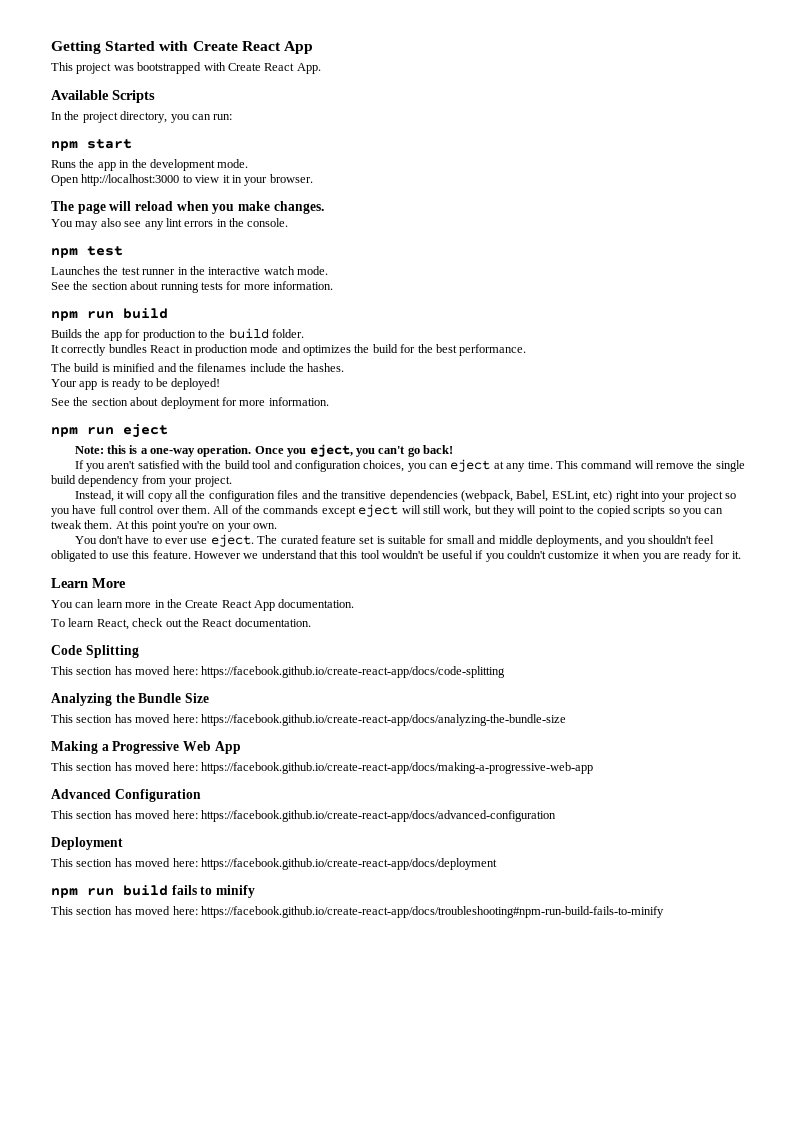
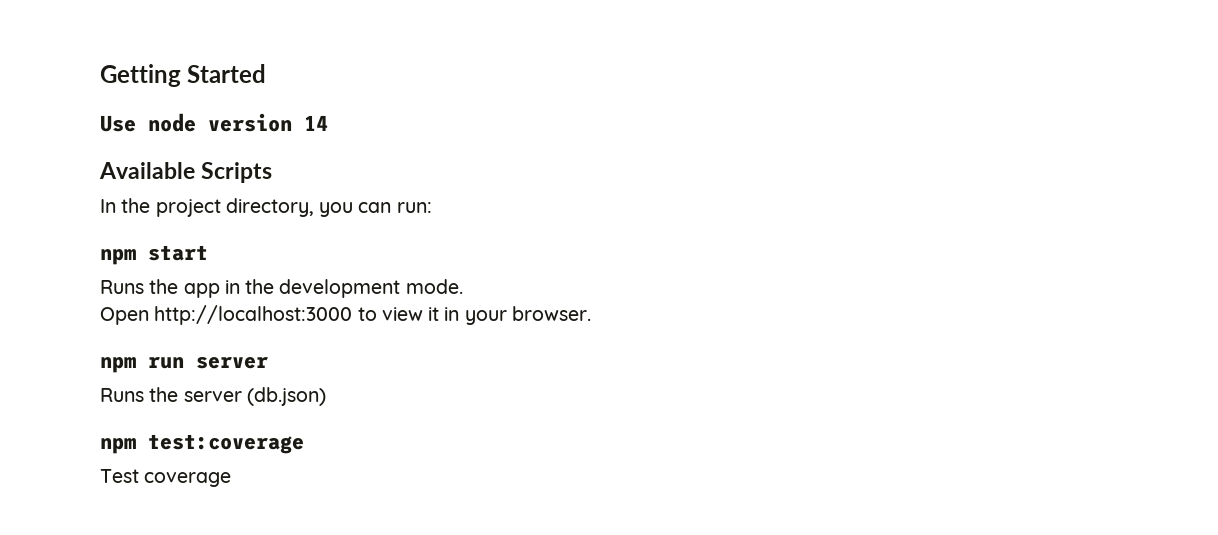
- Getting Started with Create React App
- This project was bootstrapped with Create React App.
+ Getting Started
+ Use node version 14
- The page will reload when you make changes.
- You may also see any lint errors in the console.
- npm test
- Launches the test runner in the interactive watch mode.
- See the section about running tests for more information.
- npm run build
- Builds the app for production to the build folder.
- It correctly bundles React in production mode and optimizes the build for the best performance.
- The build is minified and the filenames include the hashes.
- Your app is ready to be deployed!
- See the section about deployment for more information.
- npm run eject
- Note: this is a one-way operation. Once you eject, you can't go back!
- If you aren't satisfied with the build tool and configuration choices, you can eject at any time. This command will remove the single build dependency from your project.
- Instead, it will copy all the configuration files and the transitive dependencies (webpack, Babel, ESLint, etc) right into your project so you have full control over them. All of the commands except eject will still work, but they will point to the copied scripts so you can tweak them. At this point you're on your own.
- You don't have to ever use eject. The curated feature set is suitable for small and middle deployments, and you shouldn't feel obligated to use this feature. However we understand that this tool wouldn't be useful if you couldn't customize it when you are ready for it.
- Learn More
- You can learn more in the Create React App documentation.
- To learn React, check out the React documentation.
- Code Splitting
- This section has moved here: https://facebook.github.io/create-react-app/docs/code-splitting
- Analyzing the Bundle Size
- This section has moved here: https://facebook.github.io/create-react-app/docs/analyzing-the-bundle-size
- Making a Progressive Web App
- This section has moved here: https://facebook.github.io/create-react-app/docs/making-a-progressive-web-app
- Advanced Configuration
- This section has moved here: https://facebook.github.io/create-react-app/docs/advanced-configuration
- Deployment
- This section has moved here: https://facebook.github.io/create-react-app/docs/deployment
- npm run build fails to minify
- This section has moved here: https://facebook.github.io/create-react-app/docs/troubleshooting#npm-run-build-fails-to-minify
+ npm run server
+ Runs the server (db.json)
+ npm test:coverage
+ Test coverage

